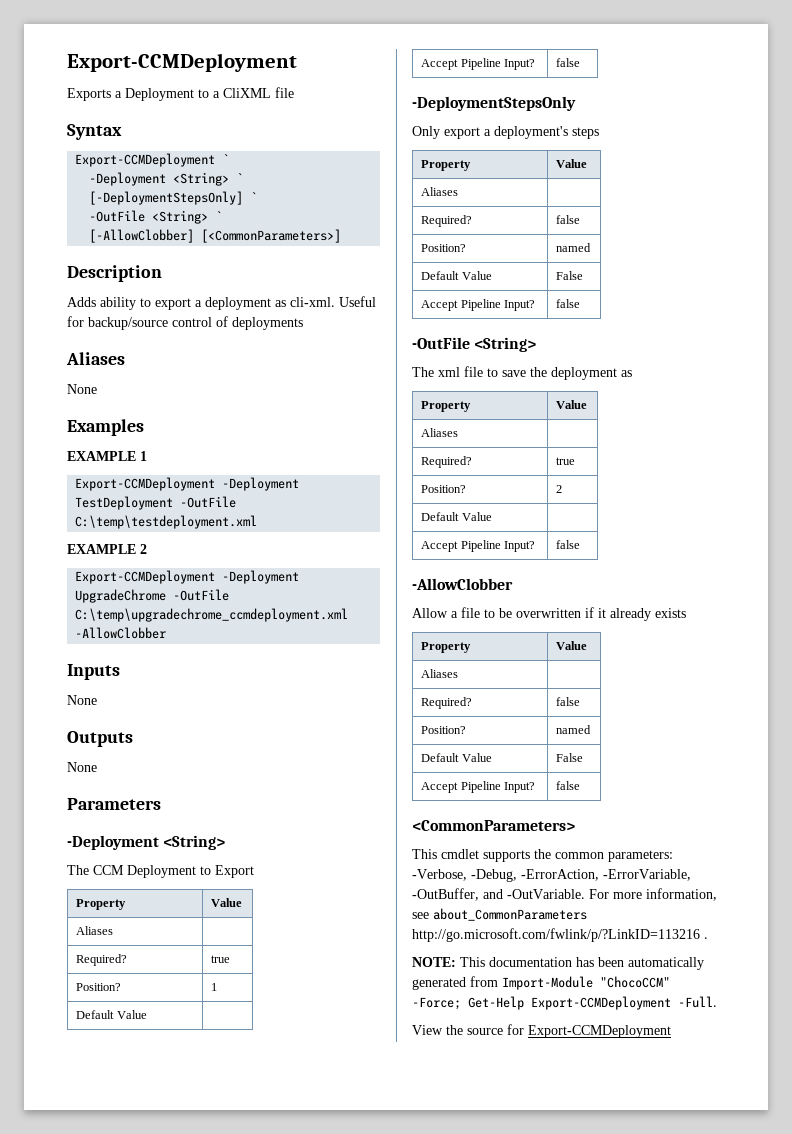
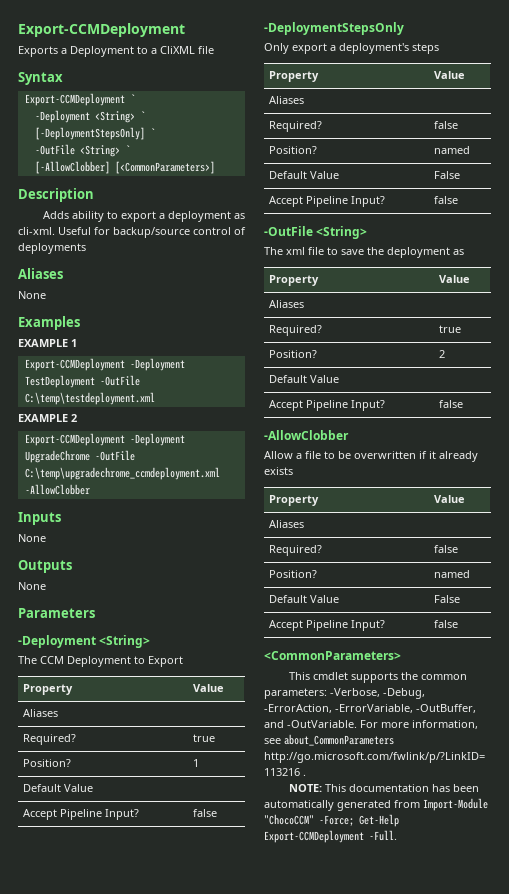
- View the source for Export-CCMDeployment

